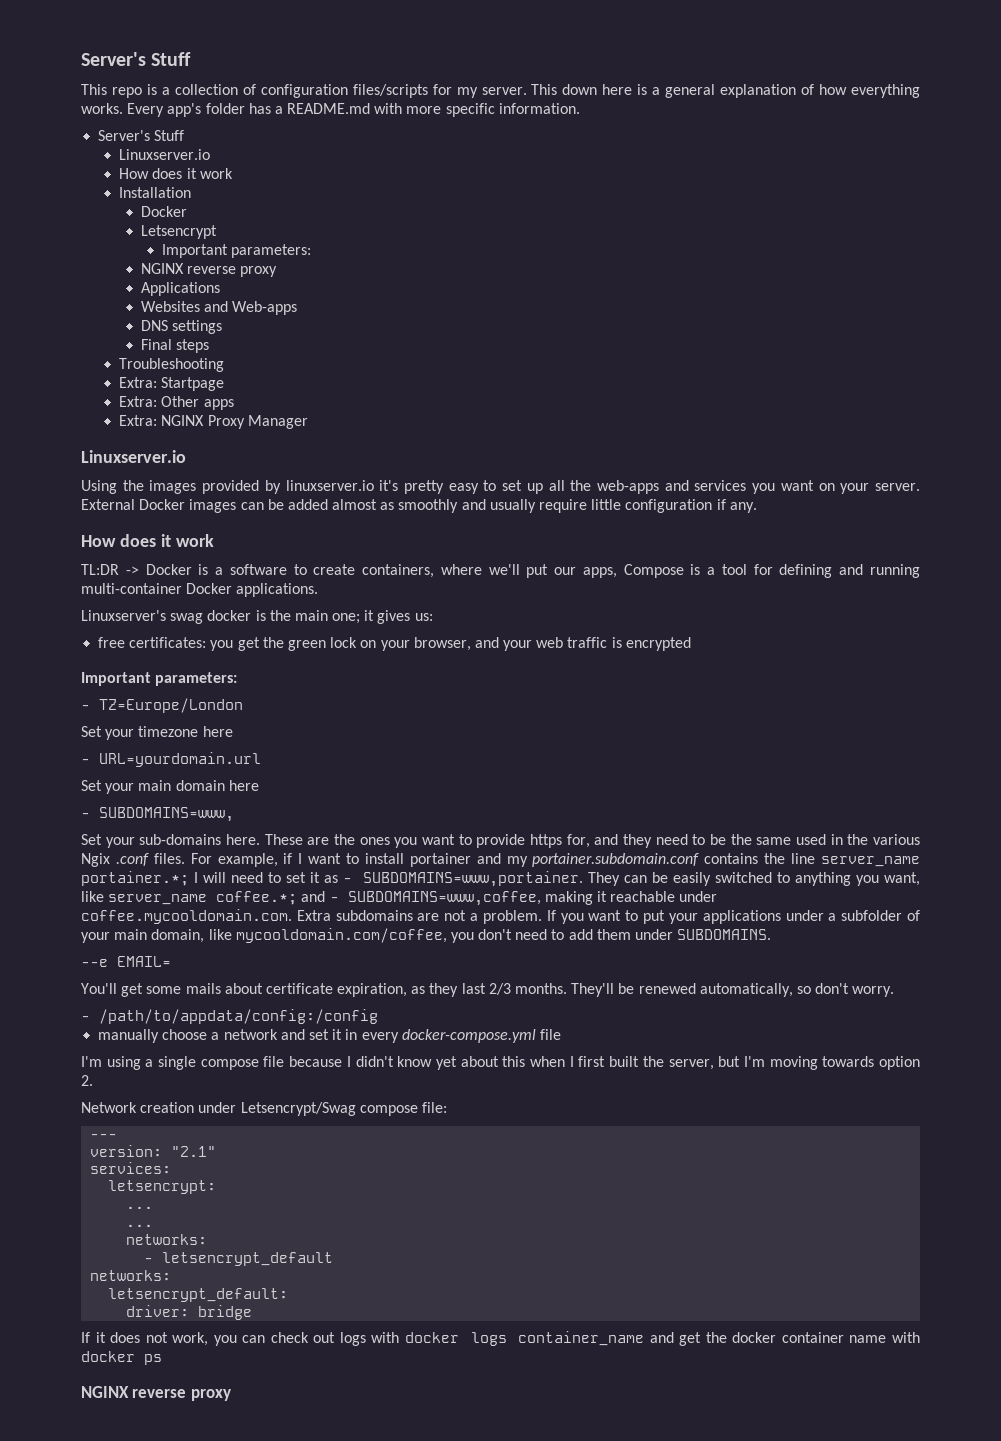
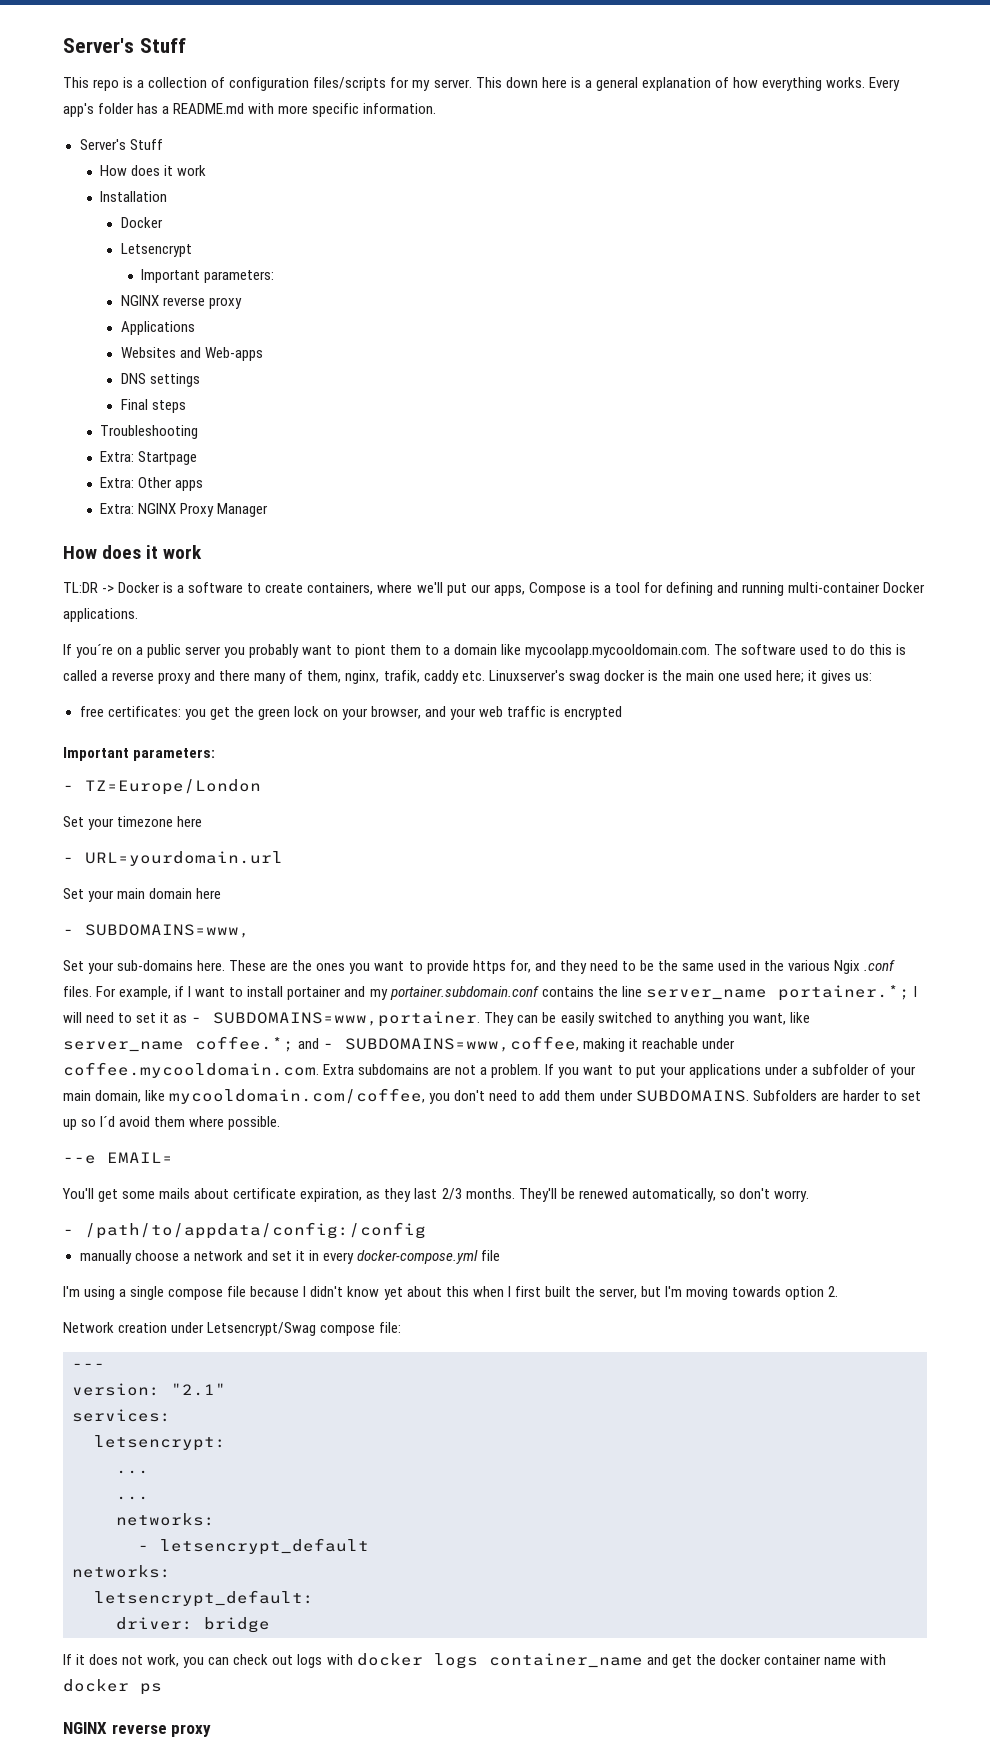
  Every app's folder has a README.md with more specific information.
  Server's Stuff
- Linuxserver.io
  Extra: NGINX Proxy Manager
- Linuxserver.io
- Using the images provided by linuxserver.io it's pretty easy to set up all the web-apps and services you want on your server. External Docker images can be added almost as smoothly and usually require little configuration if any.
- Linuxserver's swag docker is the main one; it gives us:
+ If you´re on a public server you probably want to piont them to a domain like mycoolapp.mycooldomain.com. The software used to do this is called a reverse proxy and there many of them, nginx, trafik, caddy etc. Linuxserver's swag docker is the main one used here; it gives us:
+ Subfolders are harder to set up so I´d avoid them where possible.

